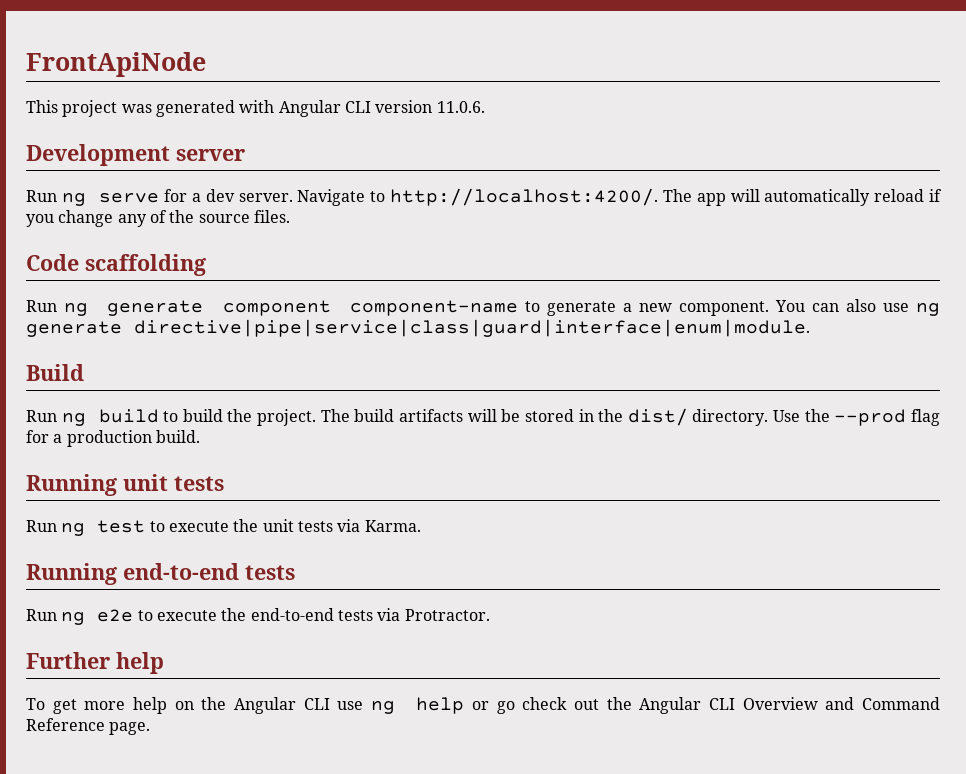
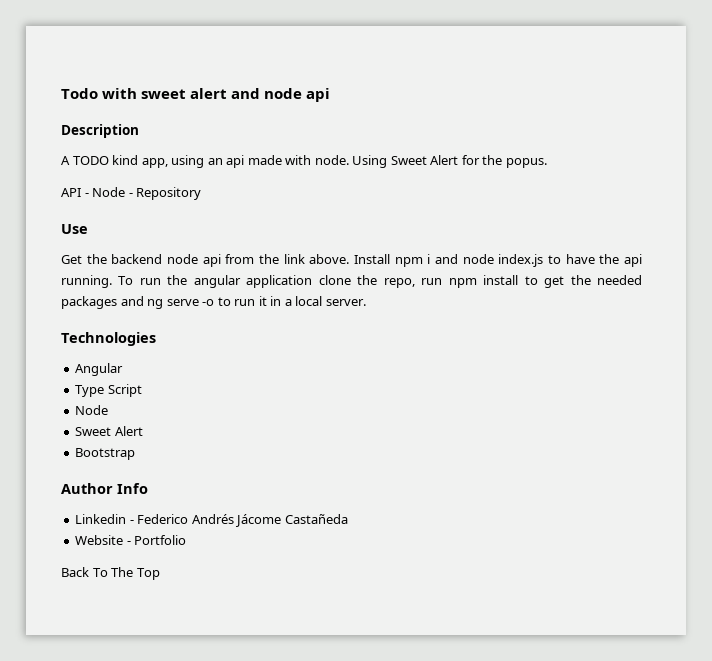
- FrontApiNode
- This project was generated with Angular CLI version 11.0.6.
- Development server
- Run ng serve for a dev server. Navigate to http://localhost:4200/. The app will automatically reload if you change any of the source files.
- Code scaffolding
- Run ng generate component component-name to generate a new component. You can also use ng generate directive|pipe|service|class|guard|interface|enum|module.
- Build
- Run ng build to build the project. The build artifacts will be stored in the dist/ directory. Use the --prod flag for a production build.
- Running unit tests
- Run ng test to execute the unit tests via Karma.
- Running end-to-end tests
- Run ng e2e to execute the end-to-end tests via Protractor.
- Further help
- To get more help on the Angular CLI use ng help or go check out the Angular CLI Overview and Command Reference page.
+ Todo with sweet alert and node api
+ Description
+ A TODO kind app, using an api made with node. Using Sweet Alert for the popus.
+ API - Node - Repository
+ Use
+ Get the backend node api from the link above. Install npm i and node index.js to have the api running. To run the angular application clone the repo, run npm install to get the needed packages and ng serve -o to run it in a local server.
+ Technologies
+ Angular
+ Type Script
+ Node
+ Sweet Alert
+ Bootstrap
+ Author Info
+ Linkedin - Federico Andrés Jácome Castañeda
+ Website - Portfolio
+ Back To The Top

